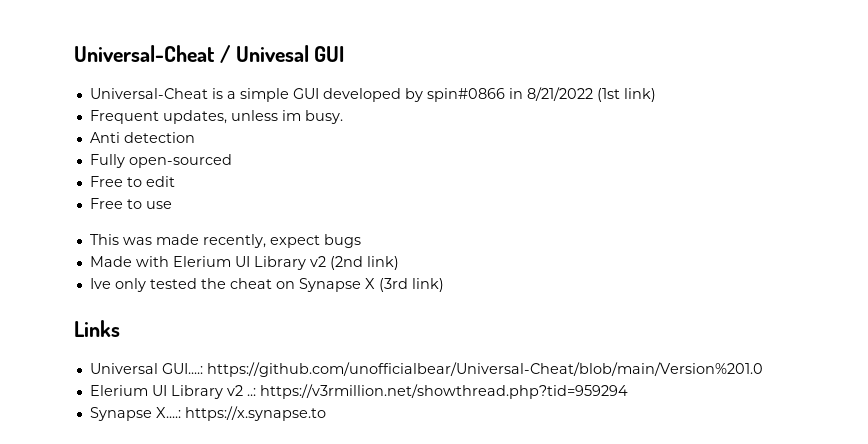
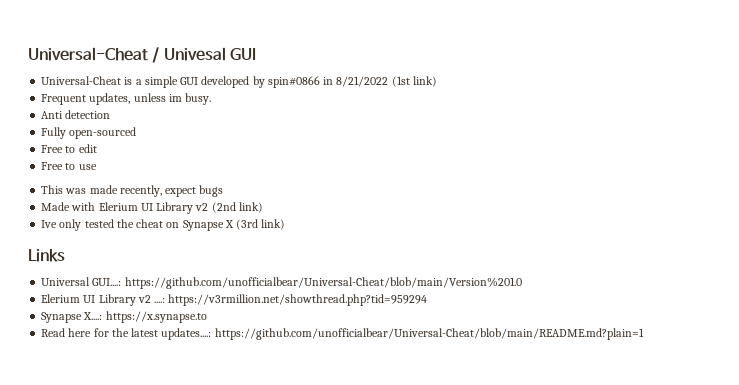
- Elerium UI Library v2 ..: https://v3rmillion.net/showthread.php?tid=959294
+ Elerium UI Library v2 ....: https://v3rmillion.net/showthread.php?tid=959294
+ Read here for the latest updates....: https://github.com/unofficialbear/Universal-Cheat/blob/main/README.md?plain=1

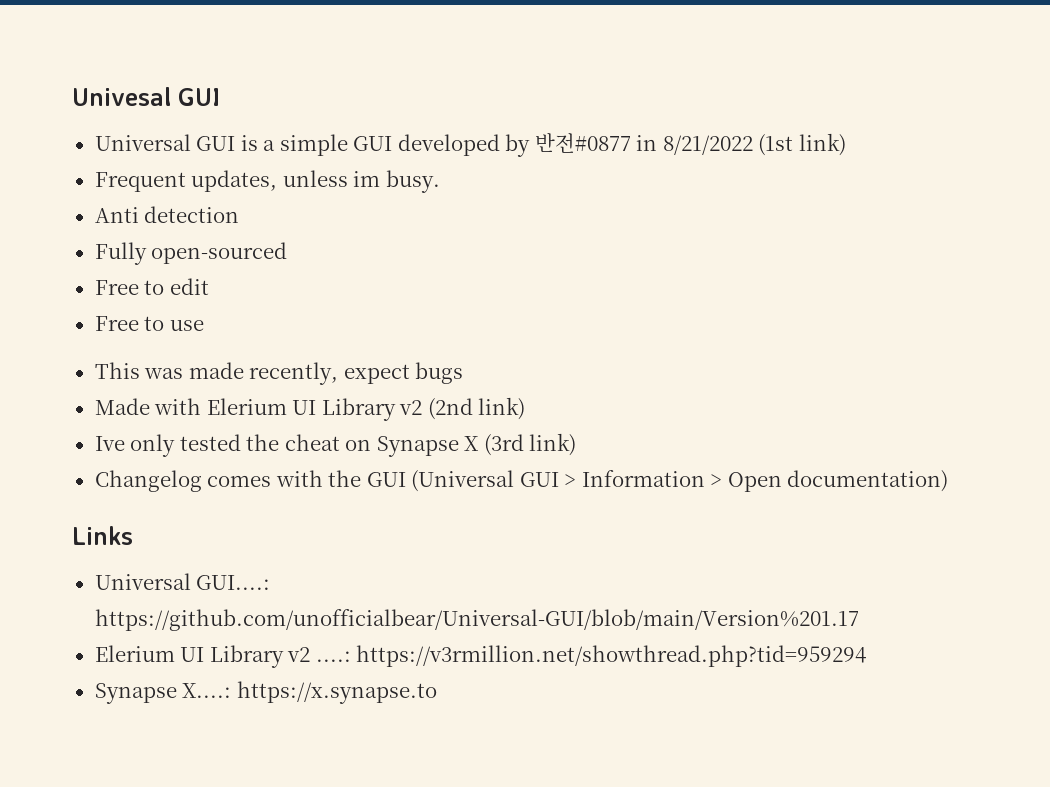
- Universal-Cheat / Univesal GUI
+ Univesal GUI
- Universal-Cheat is a simple GUI developed by spin#0866 in 8/21/2022 (1st link)
+ Universal GUI is a simple GUI developed by 반전#0877 in 8/21/2022 (1st link)
+ Changelog comes with the GUI (Universal GUI > Information > Open documentation)
- Universal GUI....: https://github.com/unofficialbear/Universal-Cheat/blob/main/Version%201.0
+ Universal GUI....: https://github.com/unofficialbear/Universal-GUI/blob/main/Version%201.17
- Read here for the latest updates....: https://github.com/unofficialbear/Universal-Cheat/blob/main/README.md?plain=1

